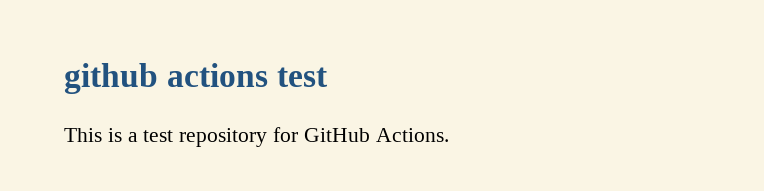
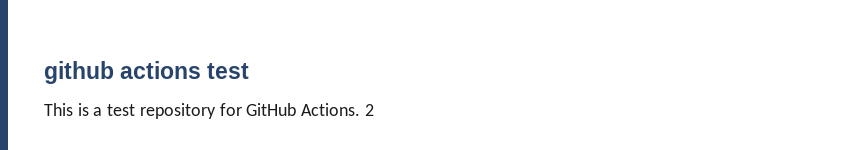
+ 2

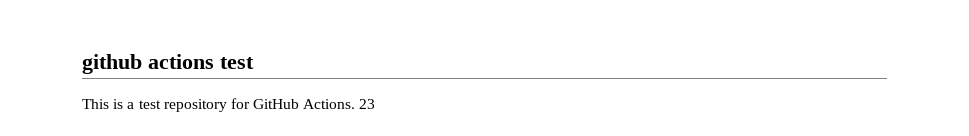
- 2
+ 23

